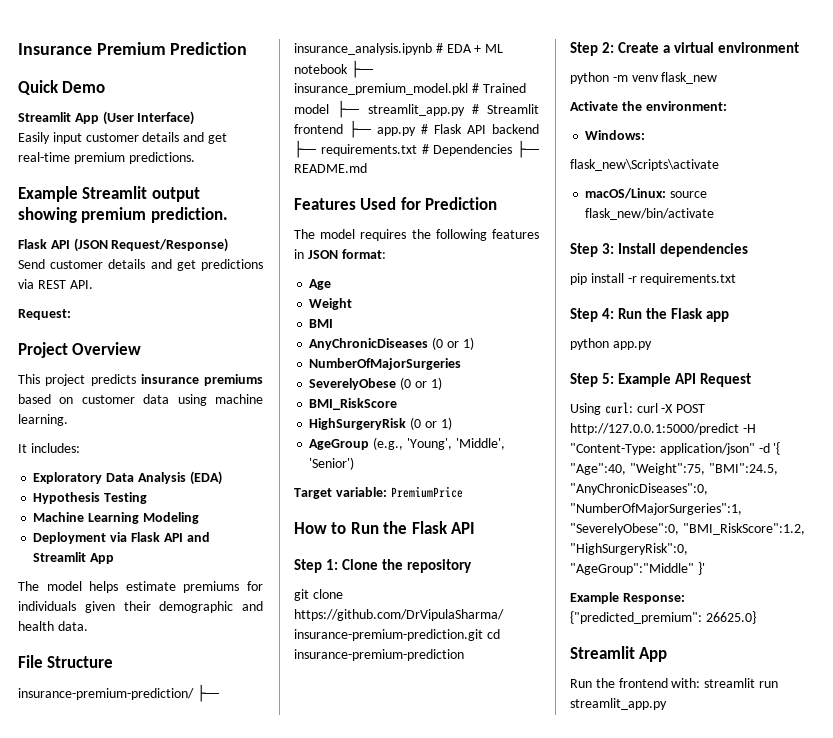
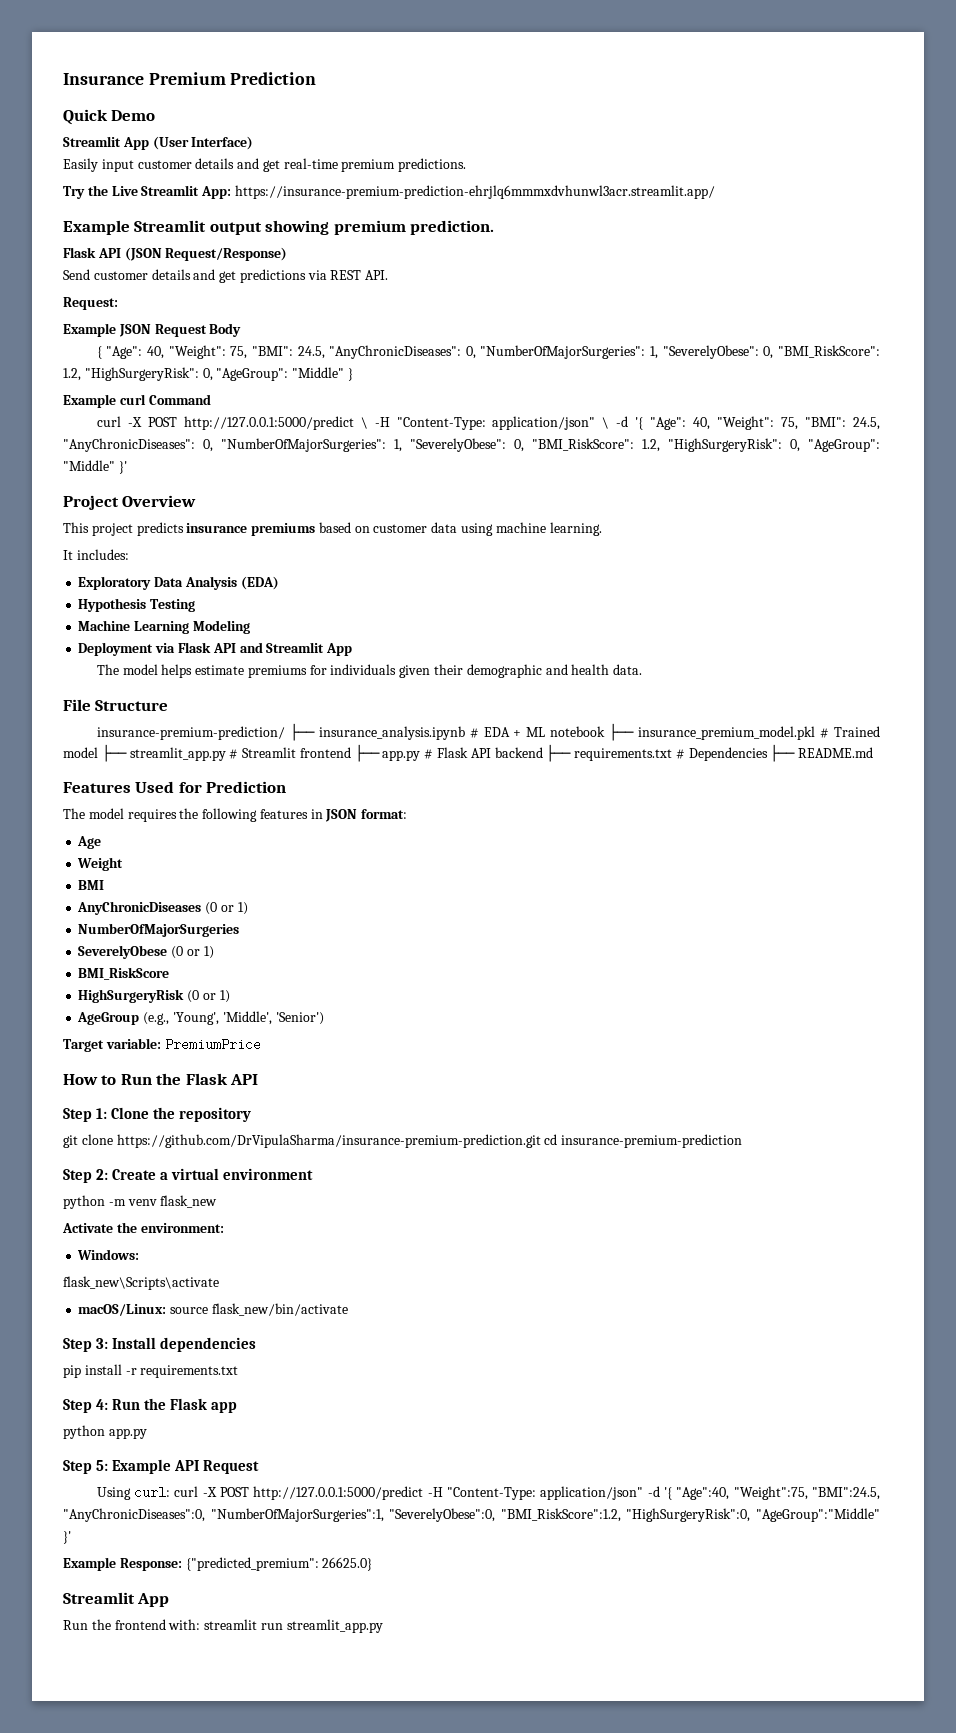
+ Try the Live Streamlit App: https://insurance-premium-prediction-ehrjlq6mmmxdvhunwl3acr.streamlit.app/
+ Example JSON Request Body
+ { "Age": 40, "Weight": 75, "BMI": 24.5, "AnyChronicDiseases": 0, "NumberOfMajorSurgeries": 1, "SeverelyObese": 0, "BMI_RiskScore": 1.2, "HighSurgeryRisk": 0, "AgeGroup": "Middle" }
+ Example curl Command
+ curl -X POST http://127.0.0.1:5000/predict \ -H "Content-Type: application/json" \ -d '{ "Age": 40, "Weight": 75, "BMI": 24.5, "AnyChronicDiseases": 0, "NumberOfMajorSurgeries": 1, "SeverelyObese": 0, "BMI_RiskScore": 1.2, "HighSurgeryRisk": 0, "AgeGroup": "Middle" }'

